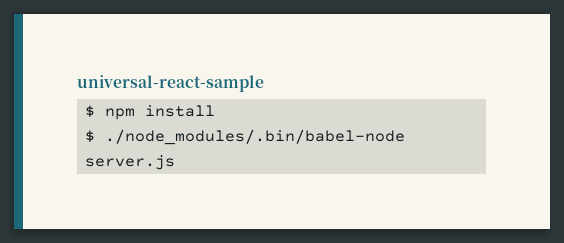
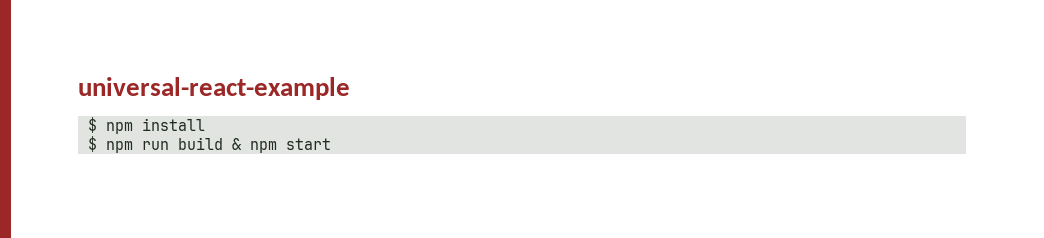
- universal-react-sample
+ universal-react-example
- $ ./node_modules/.bin/babel-node server.js
+ $ npm run build & npm start

